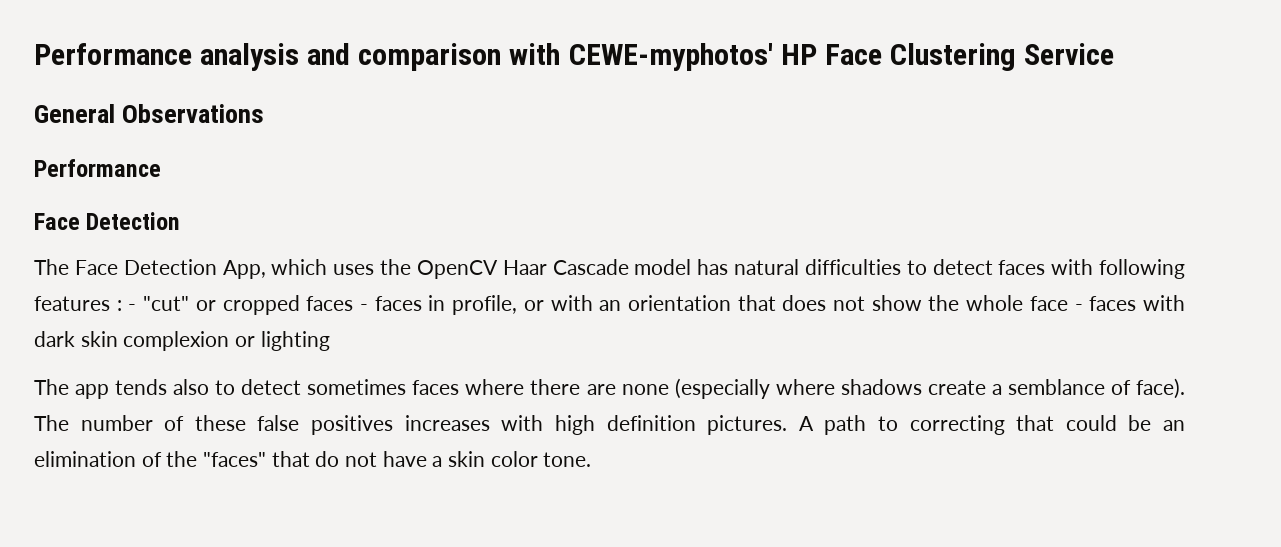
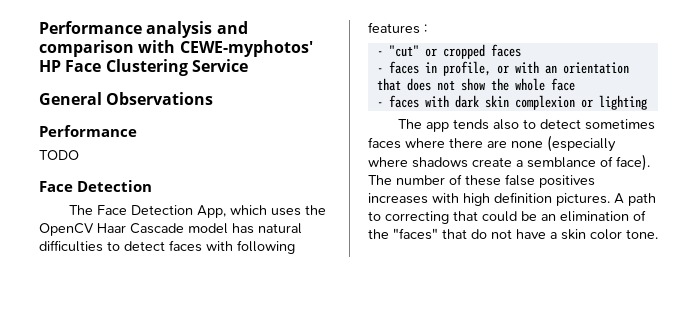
+ TODO
- The Face Detection App, which uses the OpenCV Haar Cascade model has natural difficulties to detect faces with following features : - "cut" or cropped faces - faces in profile, or with an orientation that does not show the whole face - faces with dark skin complexion or lighting
+ The Face Detection App, which uses the OpenCV Haar Cascade model has natural difficulties to detect faces with following features :
+ - "cut" or cropped faces
+ - faces in profile, or with an orientation that does not show the whole face
+ - faces with dark skin complexion or lighting

